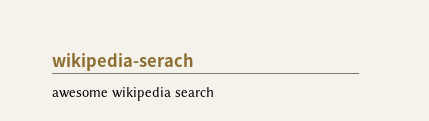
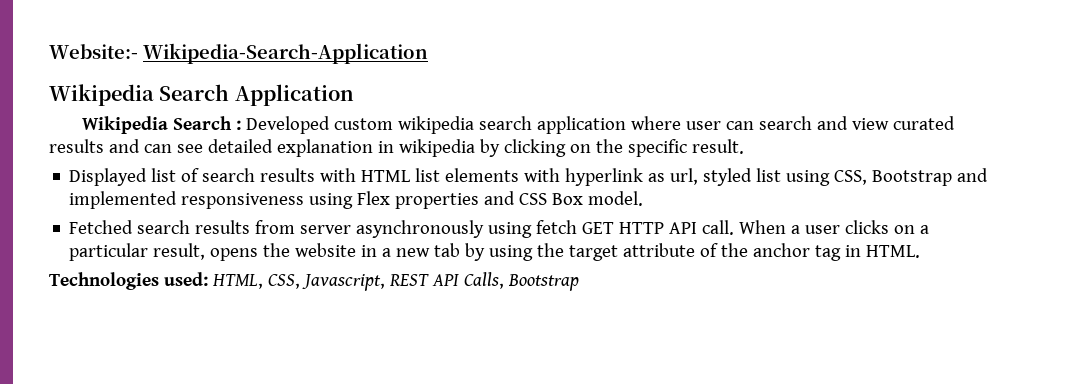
- wikipedia-serach
- awesome wikipedia search
+ Website:- Wikipedia-Search-Application
+ Wikipedia Search Application
+ Wikipedia Search : Developed custom wikipedia search application where user can search and view curated results and can see detailed explanation in wikipedia by clicking on the specific result.
+ Displayed list of search results with HTML list elements with hyperlink as url, styled list using CSS, Bootstrap and implemented responsiveness using Flex properties and CSS Box model.
+ Fetched search results from server asynchronously using fetch GET HTTP API call. When a user clicks on a particular result, opens the website in a new tab by using the target attribute of the anchor tag in HTML.
+ Technologies used: HTML, CSS, Javascript, REST API Calls, Bootstrap

